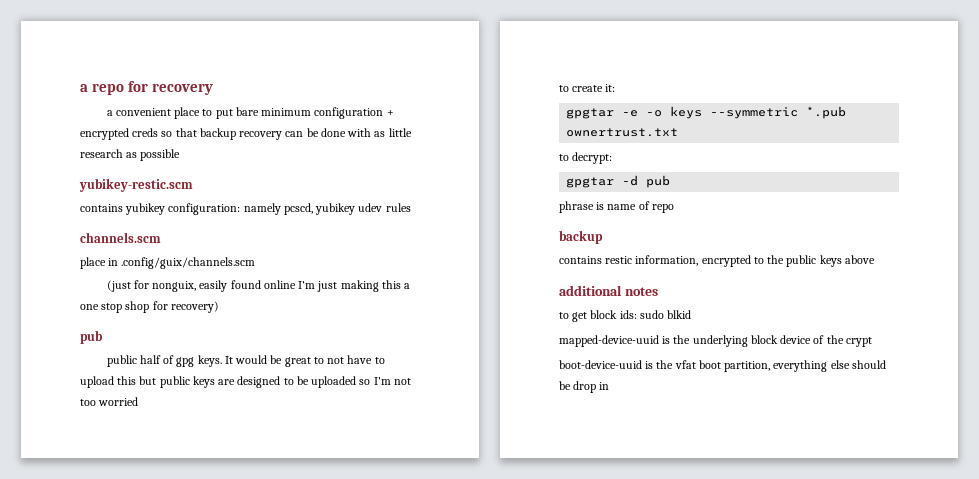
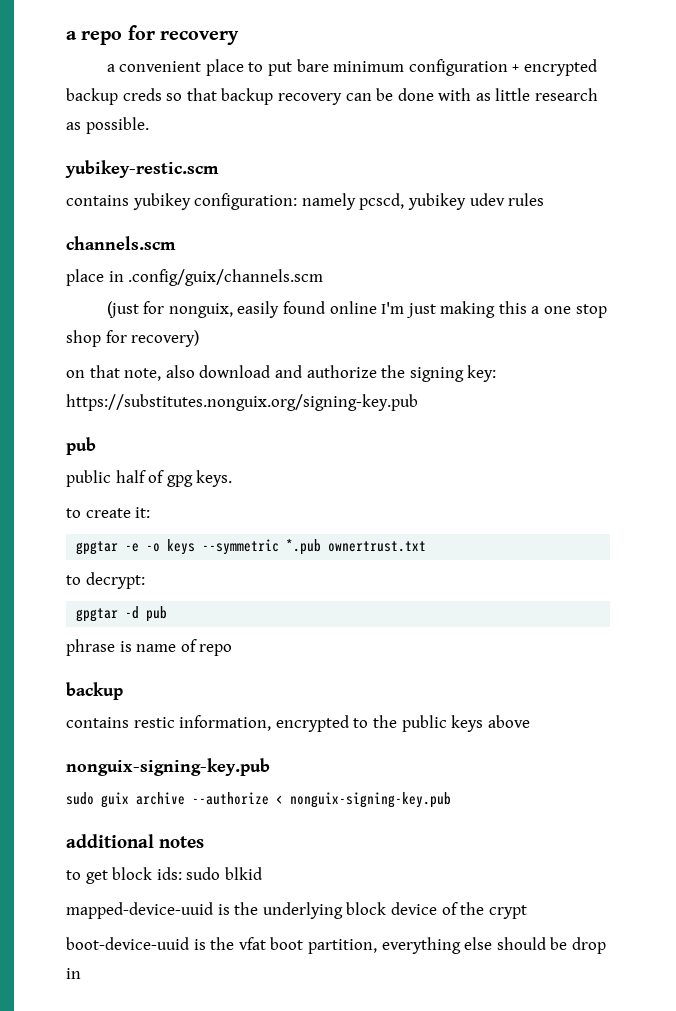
- a convenient place to put bare minimum configuration + encrypted creds so that backup recovery can be done with as little research as possible
+ a convenient place to put bare minimum configuration + encrypted backup creds so that backup recovery can be done with as little research as possible.
+ on that note, also download and authorize the signing key: https://substitutes.nonguix.org/signing-key.pub
- It would be great to not have to upload this but public keys are designed to be uploaded so I'm not too worried
  contains restic information, encrypted to the public keys above
+ nonguix-signing-key.pub
+ sudo guix archive --authorize < nonguix-signing-key.pub

